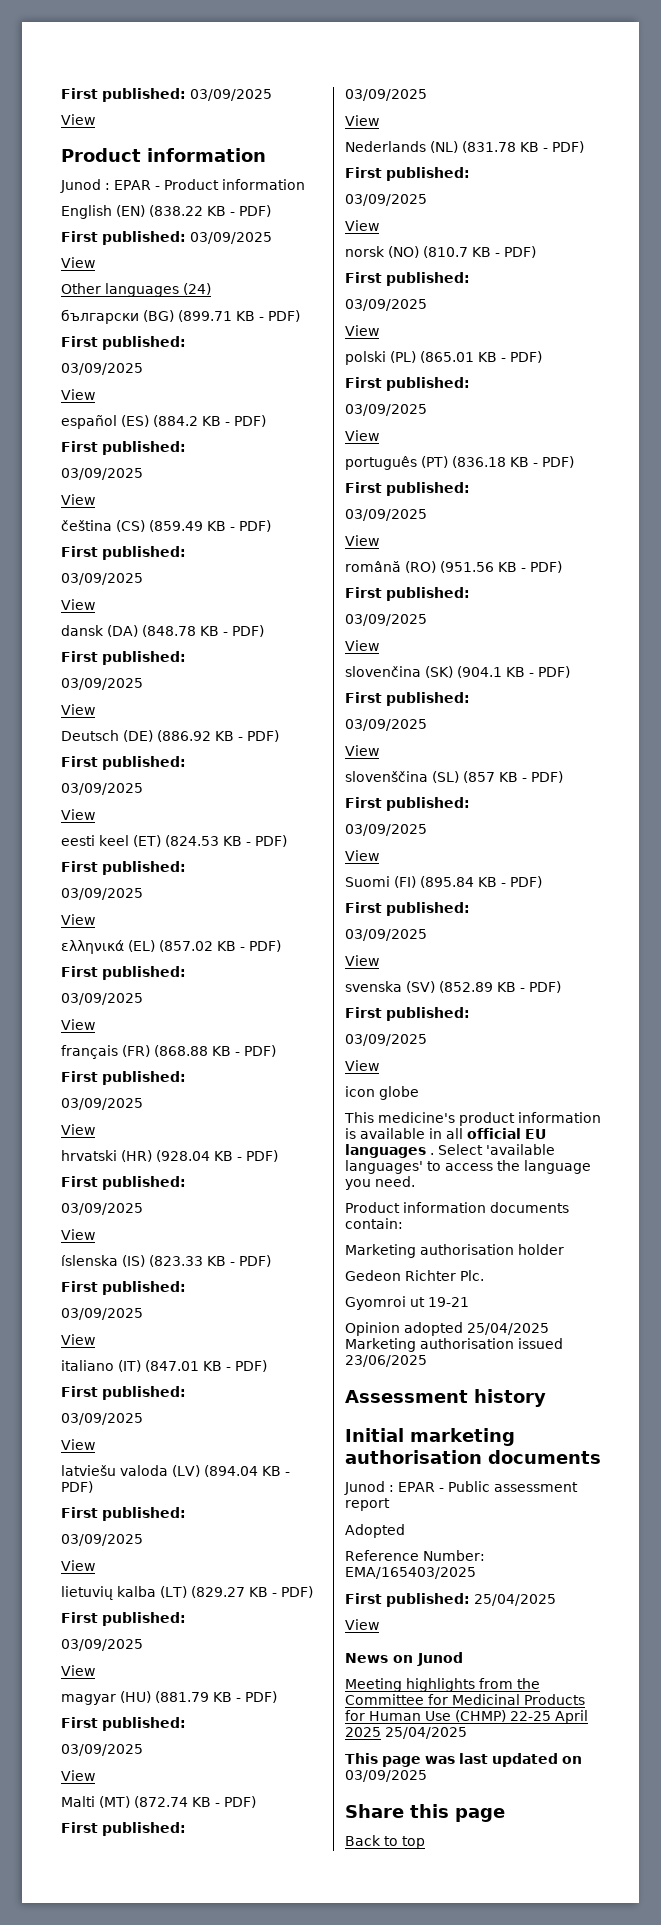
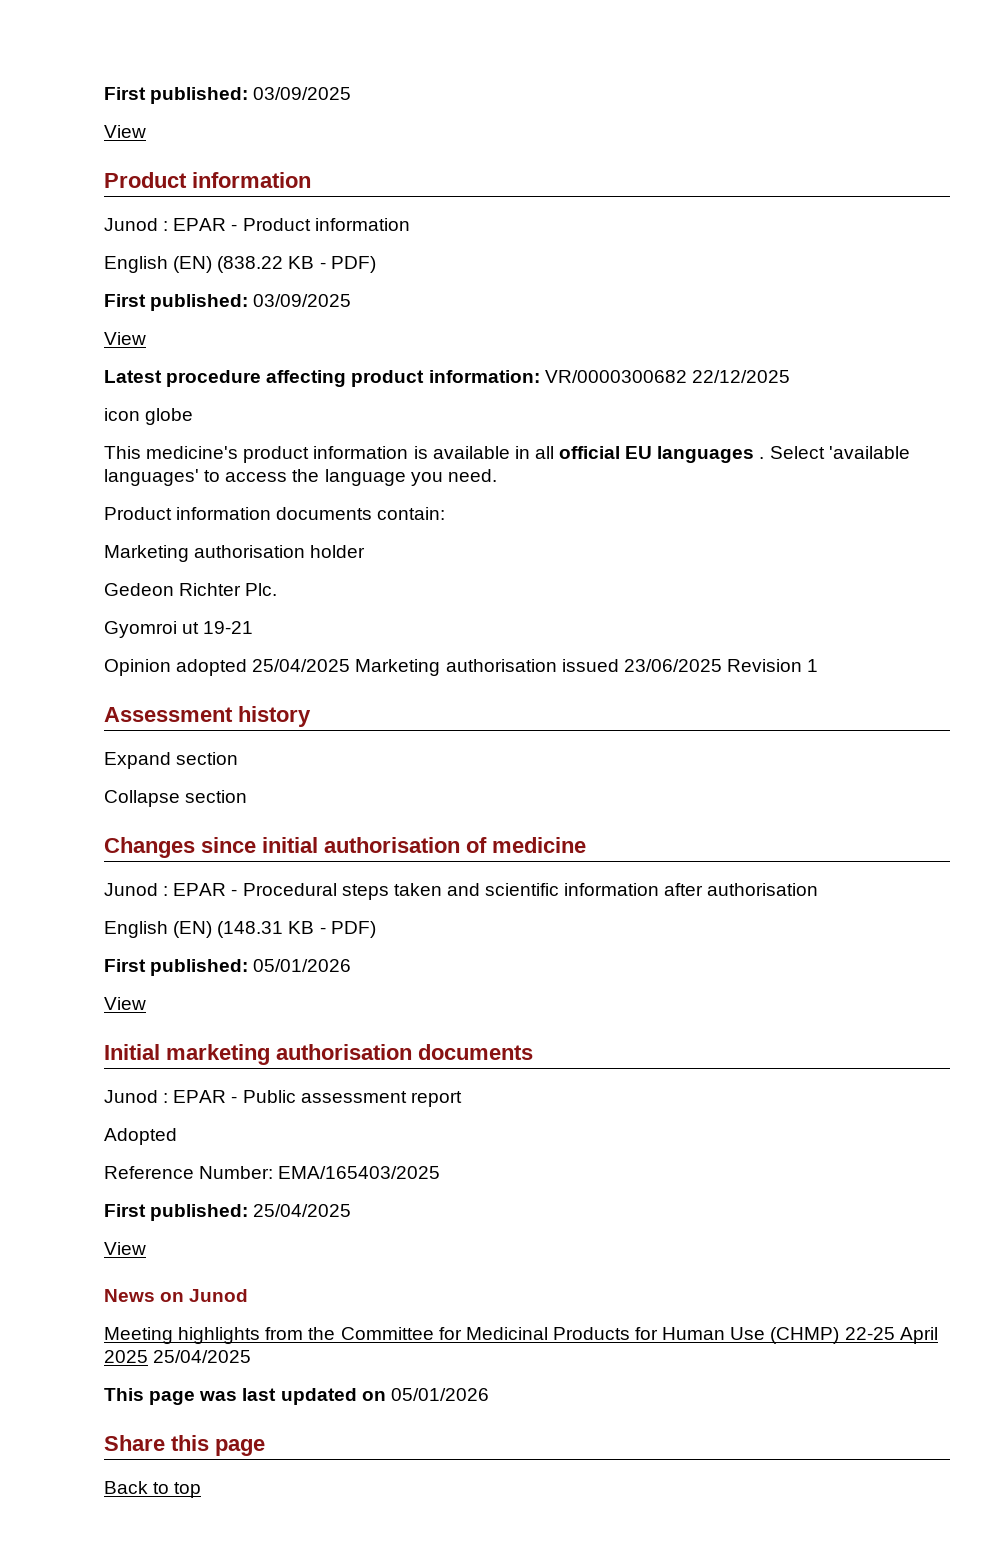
- Other languages (24)
- български (BG) (899.71 KB - PDF)
- First published:
- 03/09/2025
- View
- español (ES) (884.2 KB - PDF)
- First published:
- 03/09/2025
- View
- čeština (CS) (859.49 KB - PDF)
- First published:
- 03/09/2025
- View
- dansk (DA) (848.78 KB - PDF)
- First published:
- 03/09/2025
- View
- Deutsch (DE) (886.92 KB - PDF)
- First published:
- 03/09/2025
- View
- eesti keel (ET) (824.53 KB - PDF)
- First published:
- 03/09/2025
- View
- ελληνικά (EL) (857.02 KB - PDF)
- First published:
- 03/09/2025
- View
- français (FR) (868.88 KB - PDF)
- First published:
- 03/09/2025
- View
- hrvatski (HR) (928.04 KB - PDF)
- First published:
- 03/09/2025
- View
- íslenska (IS) (823.33 KB - PDF)
- First published:
- 03/09/2025
- View
- italiano (IT) (847.01 KB - PDF)
- First published:
- 03/09/2025
- View
- latviešu valoda (LV) (894.04 KB - PDF)
- First published:
- 03/09/2025
- View
- lietuvių kalba (LT) (829.27 KB - PDF)
- First published:
- 03/09/2025
- View
- magyar (HU) (881.79 KB - PDF)
- First published:
- 03/09/2025
- View
- Malti (MT) (872.74 KB - PDF)
- First published:
- 03/09/2025
- View
- Nederlands (NL) (831.78 KB - PDF)
- First published:
- 03/09/2025
- View
- norsk (NO) (810.7 KB - PDF)
- First published:
- 03/09/2025
- View
- polski (PL) (865.01 KB - PDF)
- First published:
- 03/09/2025
- View
- português (PT) (836.18 KB - PDF)
- First published:
- 03/09/2025
- View
- română (RO) (951.56 KB - PDF)
- First published:
- 03/09/2025
- View
- slovenčina (SK) (904.1 KB - PDF)
- First published:
- 03/09/2025
- View
- slovenščina (SL) (857 KB - PDF)
- First published:
- 03/09/2025
- View
- Suomi (FI) (895.84 KB - PDF)
- First published:
- 03/09/2025
- View
- svenska (SV) (852.89 KB - PDF)
- First published:
- 03/09/2025
- View
+ Latest procedure affecting product information: VR/0000300682 22/12/2025
- Opinion adopted 25/04/2025 Marketing authorisation issued 23/06/2025
+ Opinion adopted 25/04/2025 Marketing authorisation issued 23/06/2025 Revision 1
+ Expand section
+ Collapse section
+ Changes since initial authorisation of medicine
+ Junod : EPAR - Procedural steps taken and scientific information after authorisation
+ English (EN) (148.31 KB - PDF)
+ First published: 05/01/2026
+ View
- This page was last updated on 03/09/2025
+ This page was last updated on 05/01/2026

